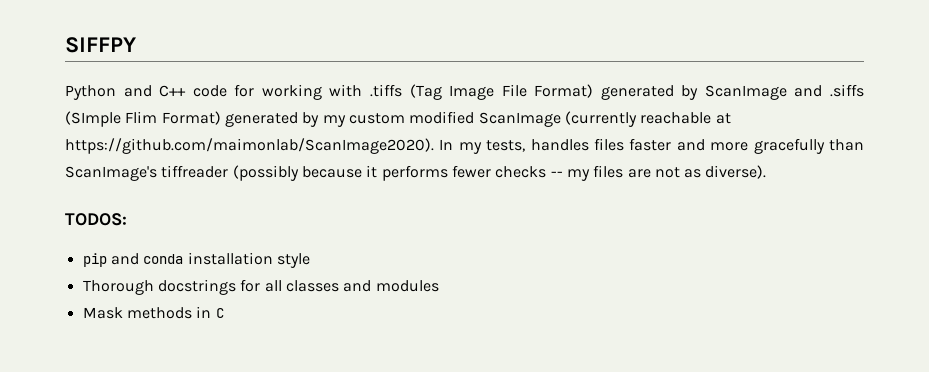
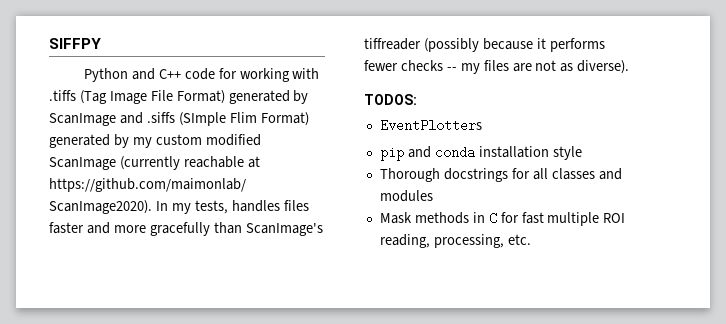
+ EventPlotters
- Mask methods in C
+ Mask methods in C for fast multiple ROI reading, processing, etc.

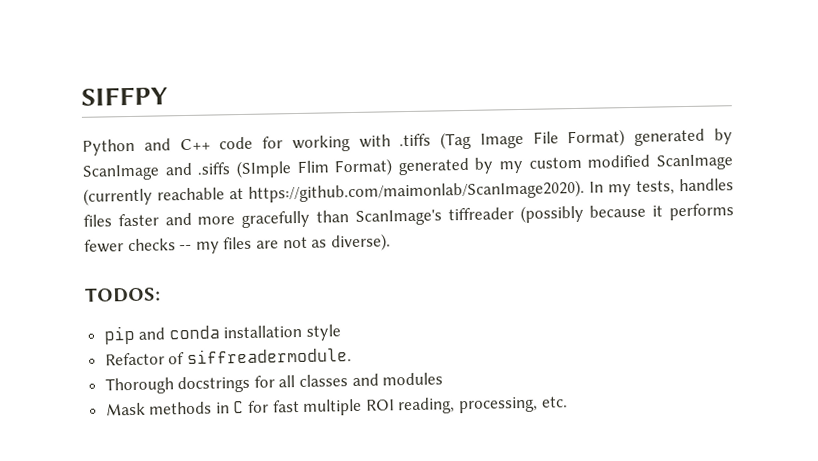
- EventPlotters
+ Refactor of siffreadermodule.

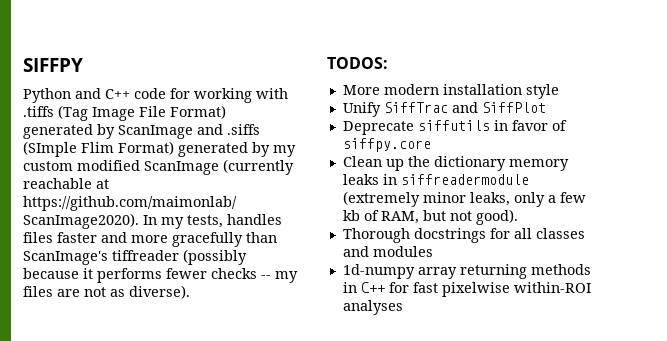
- pip and conda installation style
+ More modern installation style
- Refactor of siffreadermodule.
+ Unify SiffTrac and SiffPlot
+ Deprecate siffutils in favor of siffpy.core
+ Clean up the dictionary memory leaks in siffreadermodule (extremely minor leaks, only a few kb of RAM, but not good).
- Mask methods in C for fast multiple ROI reading, processing, etc.
+ 1d-numpy array returning methods in C++ for fast pixelwise within-ROI analyses

